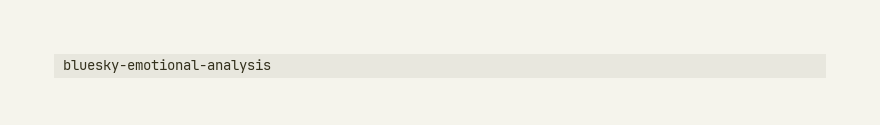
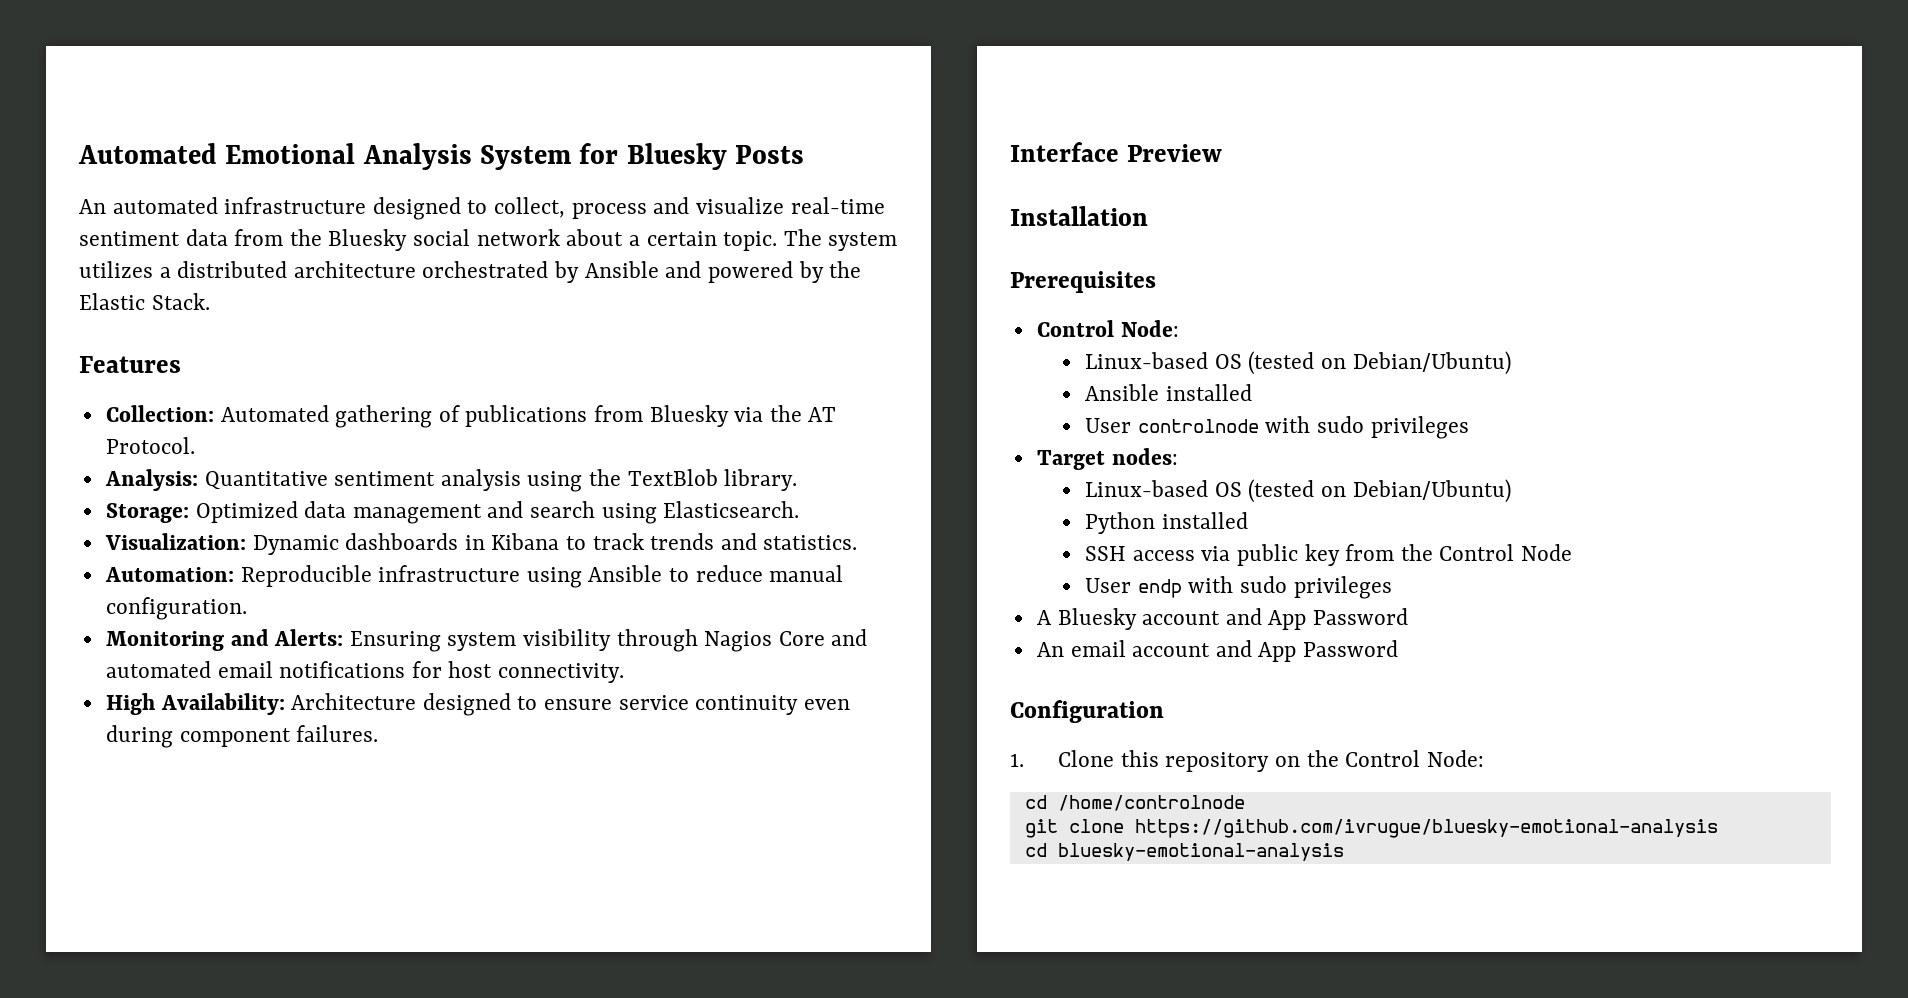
- bluesky-emotional-analysis
+ Automated Emotional Analysis System for Bluesky Posts
+ An automated infrastructure designed to collect, process and visualize real-time sentiment data from the Bluesky social network about a certain topic. The system utilizes a distributed architecture orchestrated by Ansible and powered by the Elastic Stack.
+ Features
+ Collection: Automated gathering of publications from Bluesky via the AT Protocol.
+ Analysis: Quantitative sentiment analysis using the TextBlob library.
+ Storage: Optimized data management and search using Elasticsearch.
+ Visualization: Dynamic dashboards in Kibana to track trends and statistics.
+ Automation: Reproducible infrastructure using Ansible to reduce manual configuration.
+ Monitoring and Alerts: Ensuring system visibility through Nagios Core and automated email notifications for host connectivity.
+ High Availability: Architecture designed to ensure service continuity even during component failures.
+ Interface Preview
+ Installation
+ Prerequisites
+ Control Node:
+ Linux-based OS (tested on Debian/Ubuntu)
+ Ansible installed
+ User controlnode with sudo privileges
+ Target nodes:
+ Linux-based OS (tested on Debian/Ubuntu)
+ Python installed
+ SSH access via public key from the Control Node
+ User endp with sudo privileges
+ A Bluesky account and App Password
+ An email account and App Password
+ Configuration
+ 1. Clone this repository on the Control Node:
+ cd /home/controlnode
+ git clone https://github.com/ivrugue/bluesky-emotional-analysis
+ cd bluesky-emotional-analysis

